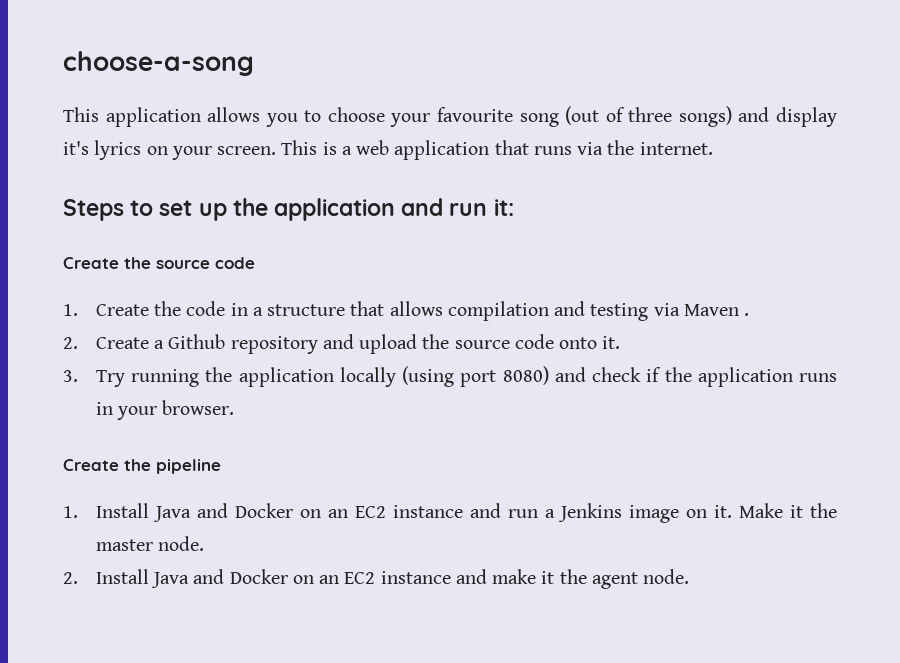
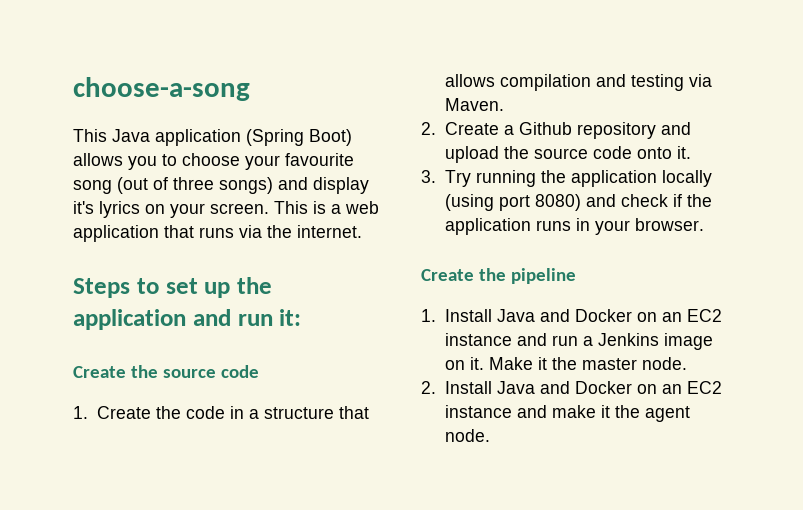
- This application allows you to choose your favourite song (out of three songs) and display it's lyrics on your screen.
+ This Java application (Spring Boot) allows you to choose your favourite song (out of three songs) and display it's lyrics on your screen.
- 1. Create the code in a structure that allows compilation and testing via Maven .
+ 1. Create the code in a structure that allows compilation and testing via Maven.

